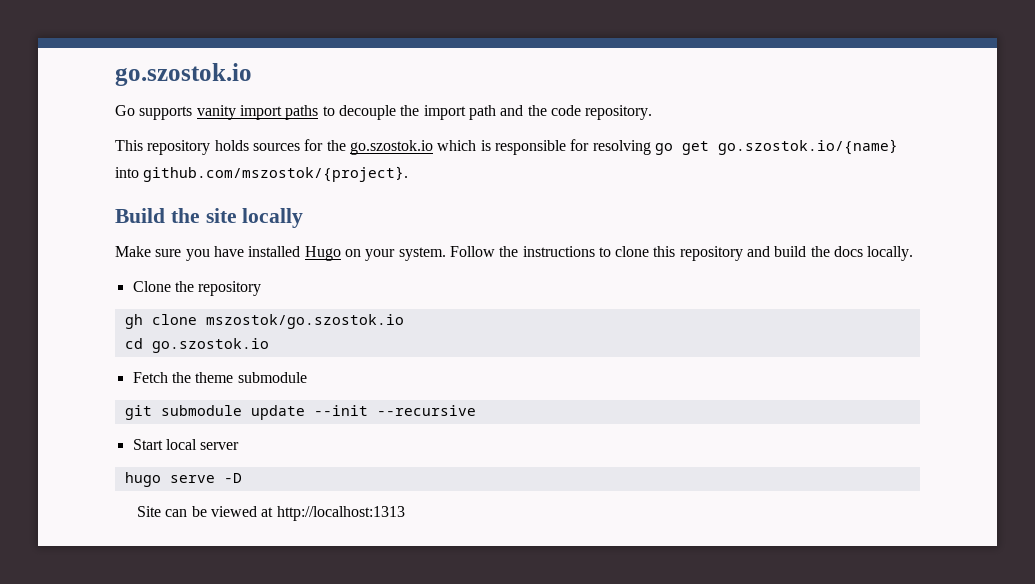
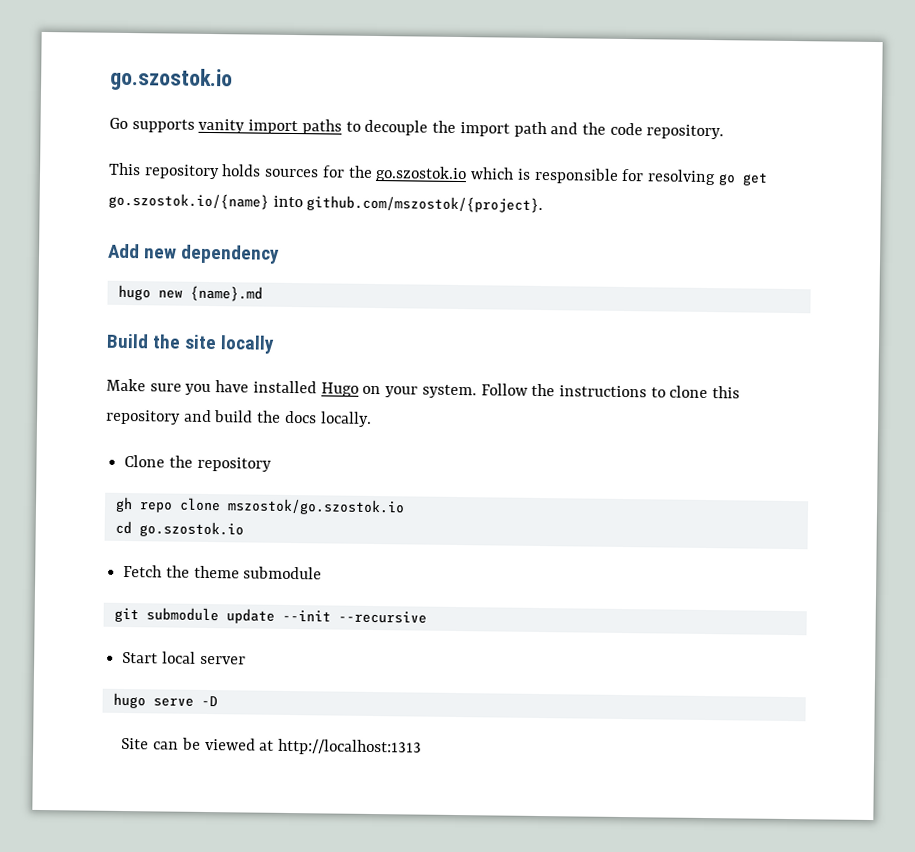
+ Add new dependency
+ hugo new {name}.md
- gh clone mszostok/go.szostok.io
+ gh repo clone mszostok/go.szostok.io

